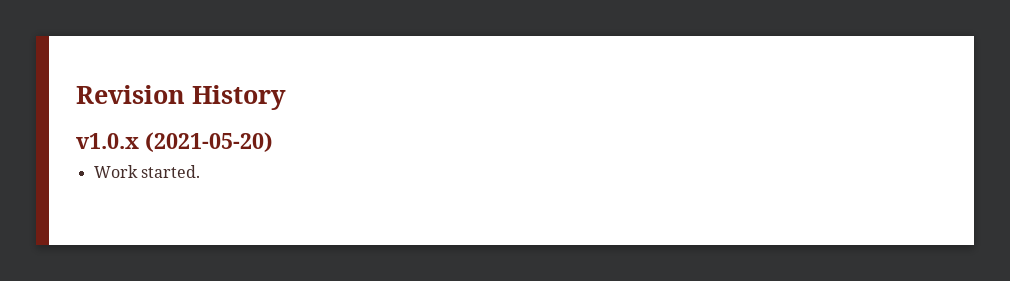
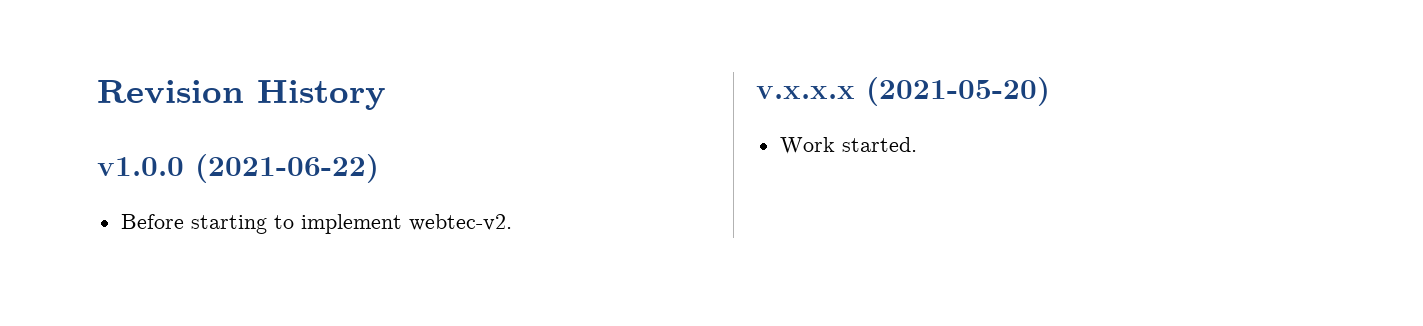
- v1.0.x (2021-05-20)
+ v1.0.0 (2021-06-22)
+ Before starting to implement webtec-v2.
+ v.x.x.x (2021-05-20)

